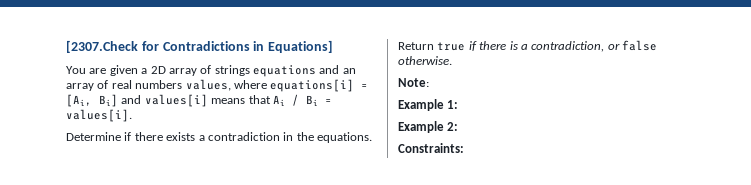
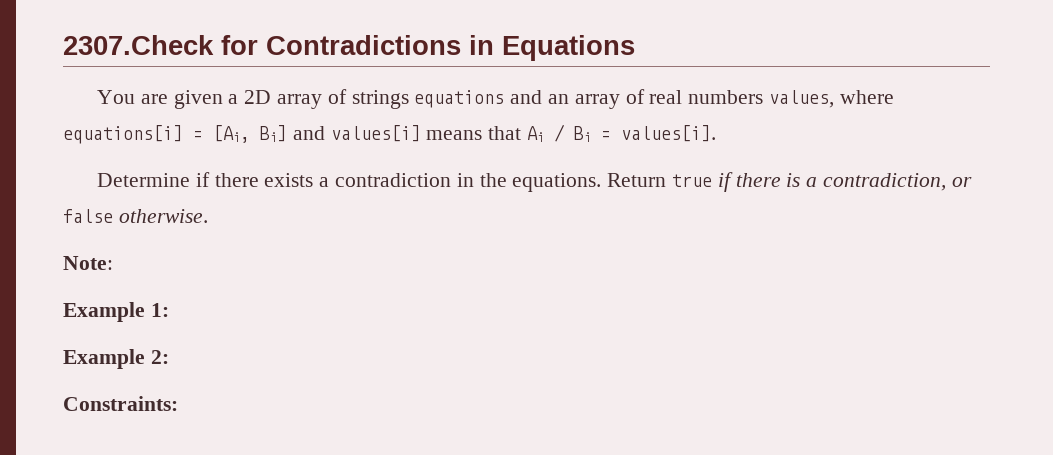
- [2307.Check for Contradictions in Equations]
+ 2307.Check for Contradictions in Equations

